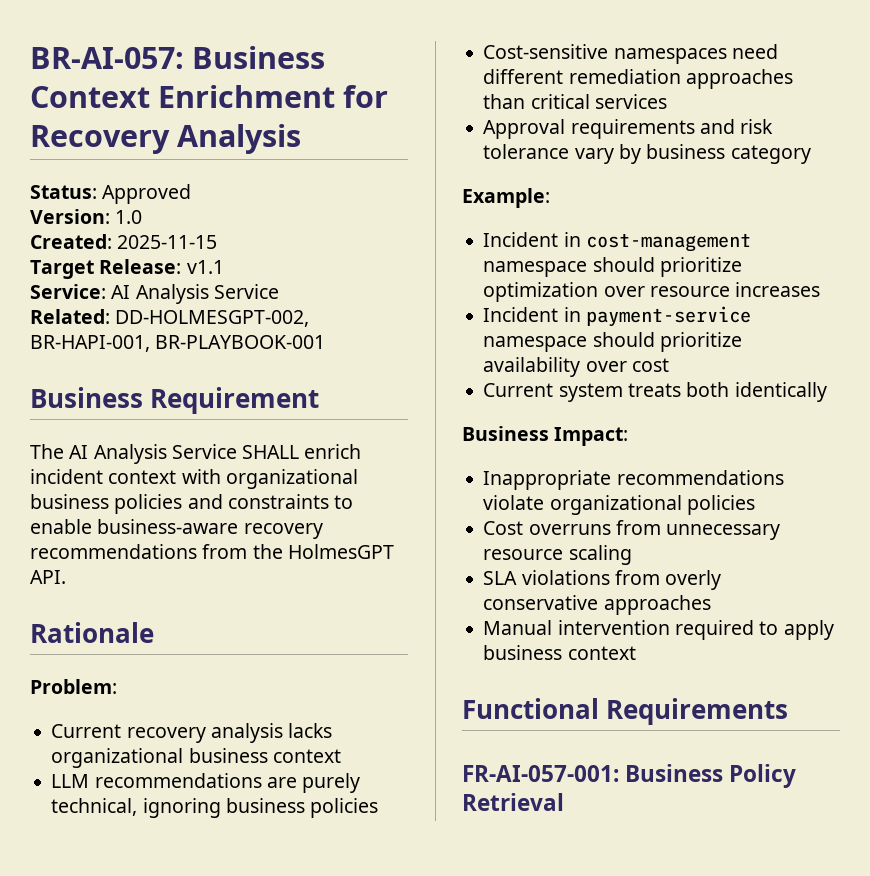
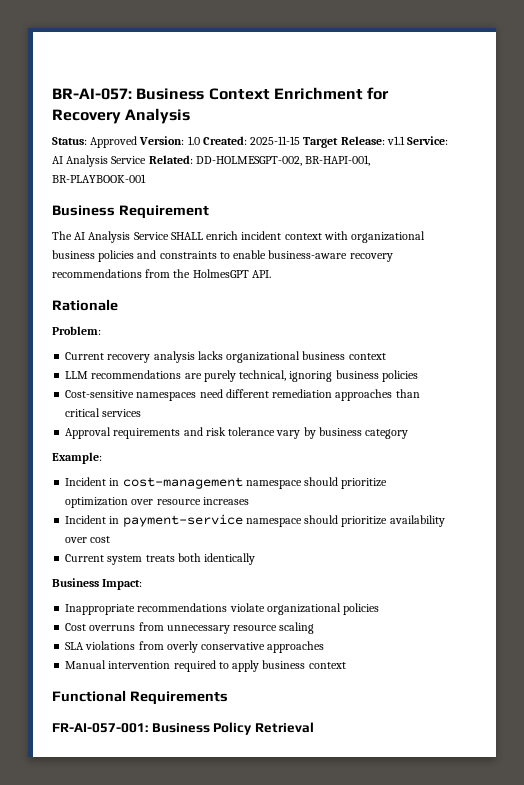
- Status: Approved
- Version: 1.0
- Created: 2025-11-15
- Target Release: v1.1
- Service: AI Analysis Service
- Related: DD-HOLMESGPT-002, BR-HAPI-001, BR-PLAYBOOK-001
+ Status: Approved Version: 1.0 Created: 2025-11-15 Target Release: v1.1 Service: AI Analysis Service Related: DD-HOLMESGPT-002, BR-HAPI-001, BR-PLAYBOOK-001

